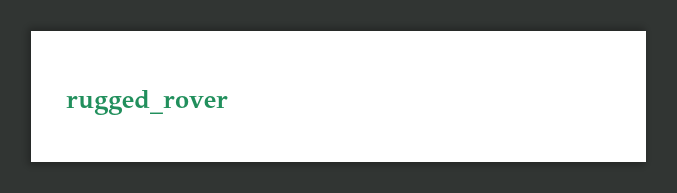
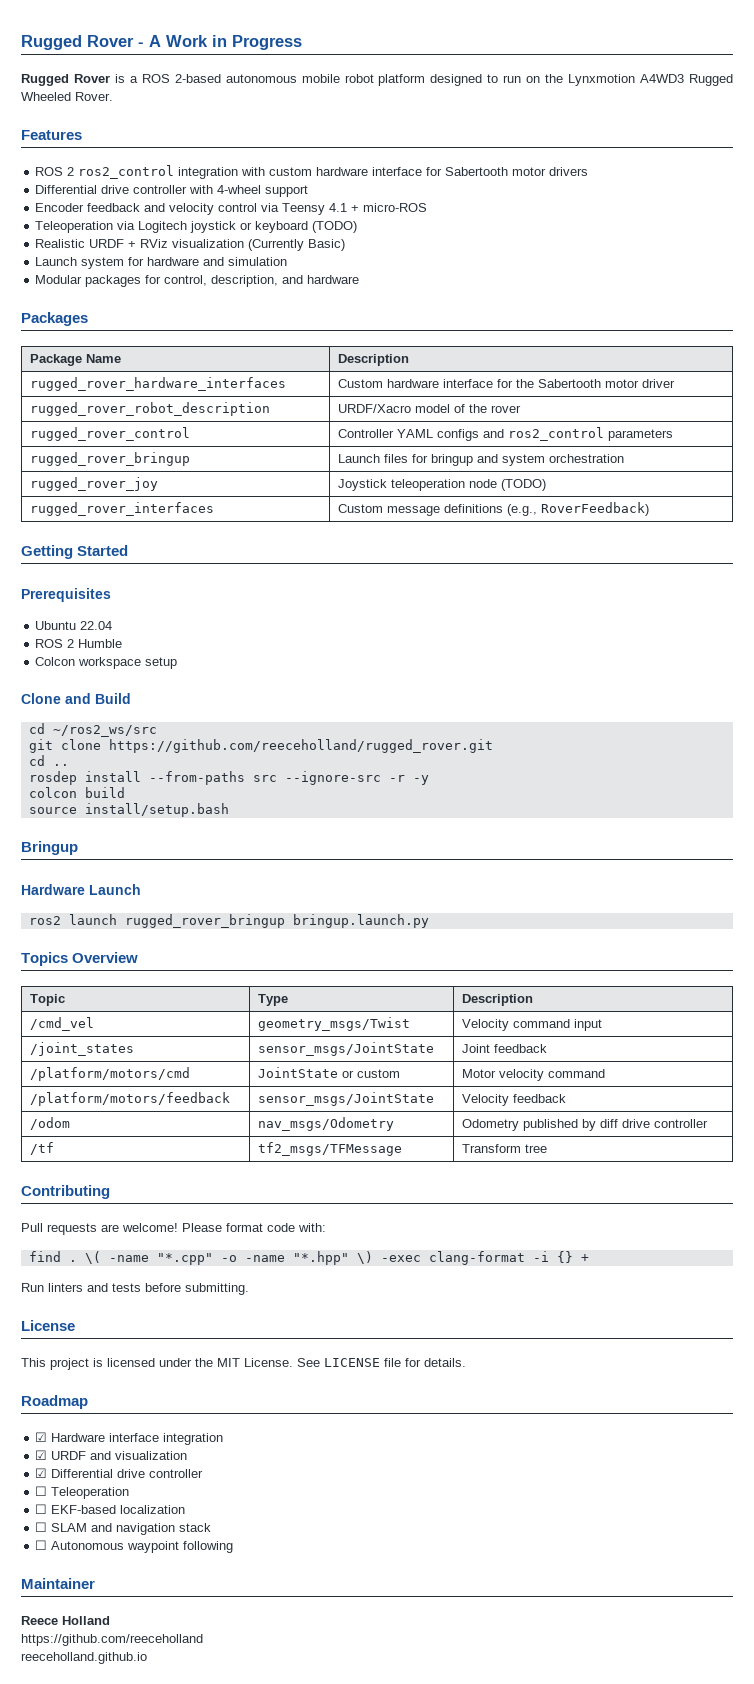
- rugged_rover
+ Rugged Rover - A Work in Progress
+ Rugged Rover is a ROS 2-based autonomous mobile robot platform designed to run on the Lynxmotion A4WD3 Rugged Wheeled Rover.
+ Features
+ ROS 2 ros2_control integration with custom hardware interface for Sabertooth motor drivers
+ Differential drive controller with 4-wheel support
+ Encoder feedback and velocity control via Teensy 4.1 + micro-ROS
+ Teleoperation via Logitech joystick or keyboard (TODO)
+ Realistic URDF + RViz visualization (Currently Basic)
+ Launch system for hardware and simulation
+ Modular packages for control, description, and hardware
+ Packages
+ Package Name | Description
+ rugged_rover_hardware_interfaces | Custom hardware interface for the Sabertooth motor driver
+ rugged_rover_robot_description | URDF/Xacro model of the rover
+ rugged_rover_control | Controller YAML configs and ros2_control parameters
+ rugged_rover_bringup | Launch files for bringup and system orchestration
+ rugged_rover_joy | Joystick teleoperation node (TODO)
+ rugged_rover_interfaces | Custom message definitions (e.g., RoverFeedback)
+ Getting Started
+ Prerequisites
+ Ubuntu 22.04
+ ROS 2 Humble
+ Colcon workspace setup
+ Clone and Build
+ cd ~/ros2_ws/src
+ git clone https://github.com/reeceholland/rugged_rover.git
+ cd ..
+ rosdep install --from-paths src --ignore-src -r -y
+ colcon build
+ source install/setup.bash
+ Bringup
+ Hardware Launch
+ ros2 launch rugged_rover_bringup bringup.launch.py
+ Topics Overview
+ Topic | Type | Description
+ /cmd_vel | geometry_msgs/Twist | Velocity command input
+ /joint_states | sensor_msgs/JointState | Joint feedback
+ /platform/motors/cmd | JointState or custom | Motor velocity command
+ /platform/motors/feedback | sensor_msgs/JointState | Velocity feedback
+ /odom | nav_msgs/Odometry | Odometry published by diff drive controller
+ /tf | tf2_msgs/TFMessage | Transform tree
+ Contributing
+ Pull requests are welcome! Please format code with:
+ find . \( -name "*.cpp" -o -name "*.hpp" \) -exec clang-format -i {} +
+ Run linters and tests before submitting.
+ License
+ This project is licensed under the MIT License. See LICENSE file for details.
+ Roadmap
+ ☑ Hardware interface integration
+ ☑ URDF and visualization
+ ☑ Differential drive controller
+ ☐ Teleoperation
+ ☐ EKF-based localization
+ ☐ SLAM and navigation stack
+ ☐ Autonomous waypoint following
+ Maintainer
+ Reece Holland
+ https://github.com/reeceholland
+ reeceholland.github.io

